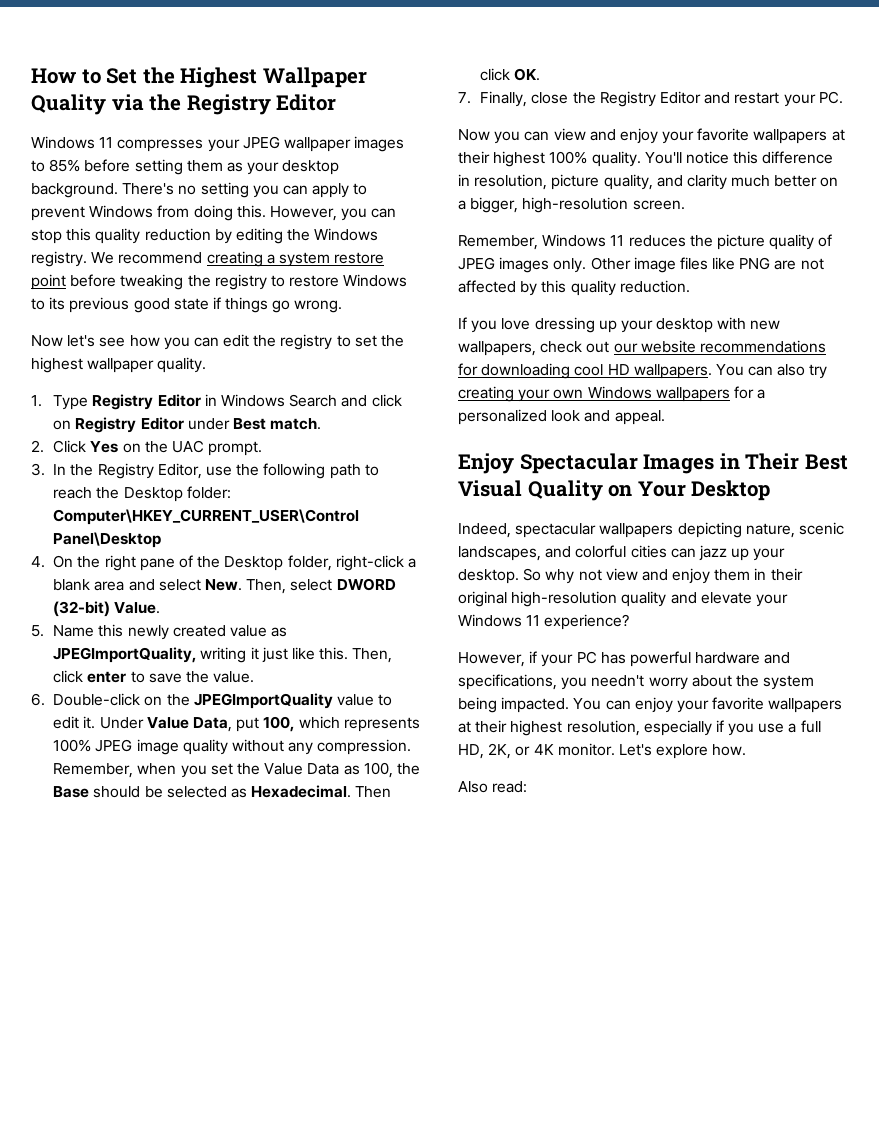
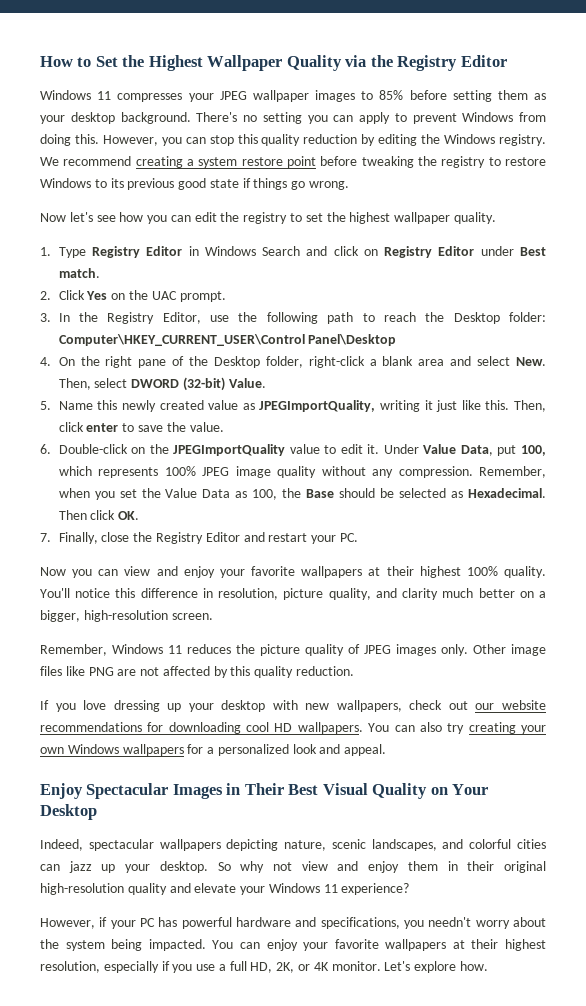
- Also read:

